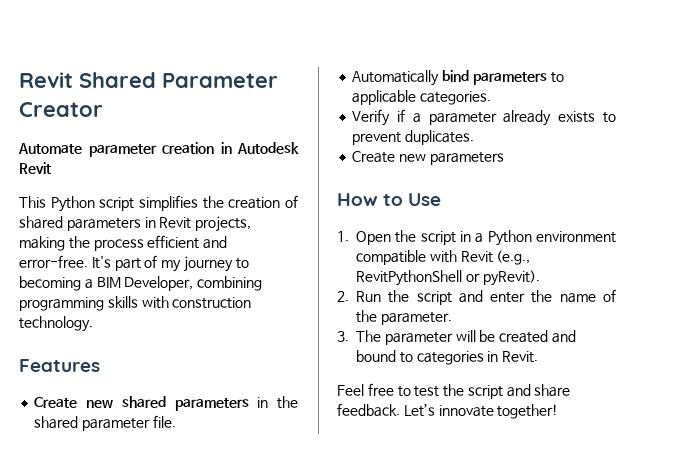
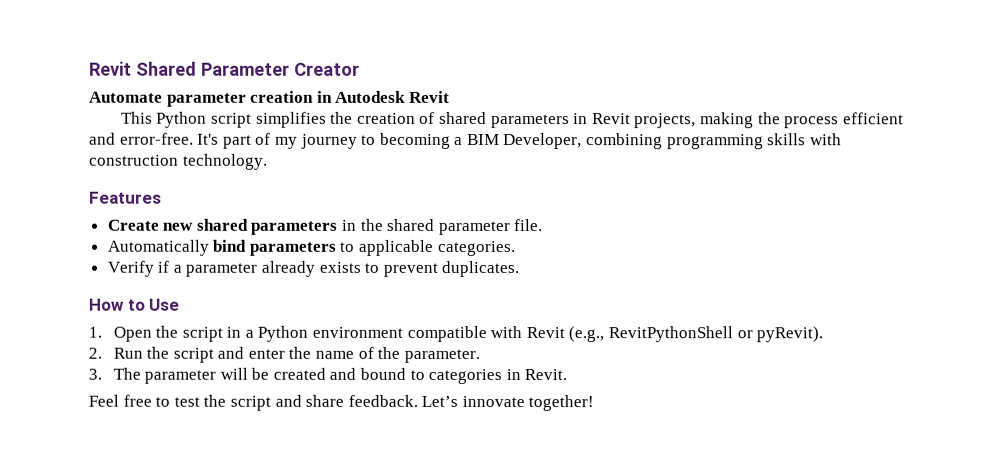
- Create new parameters

